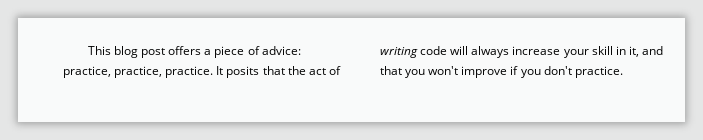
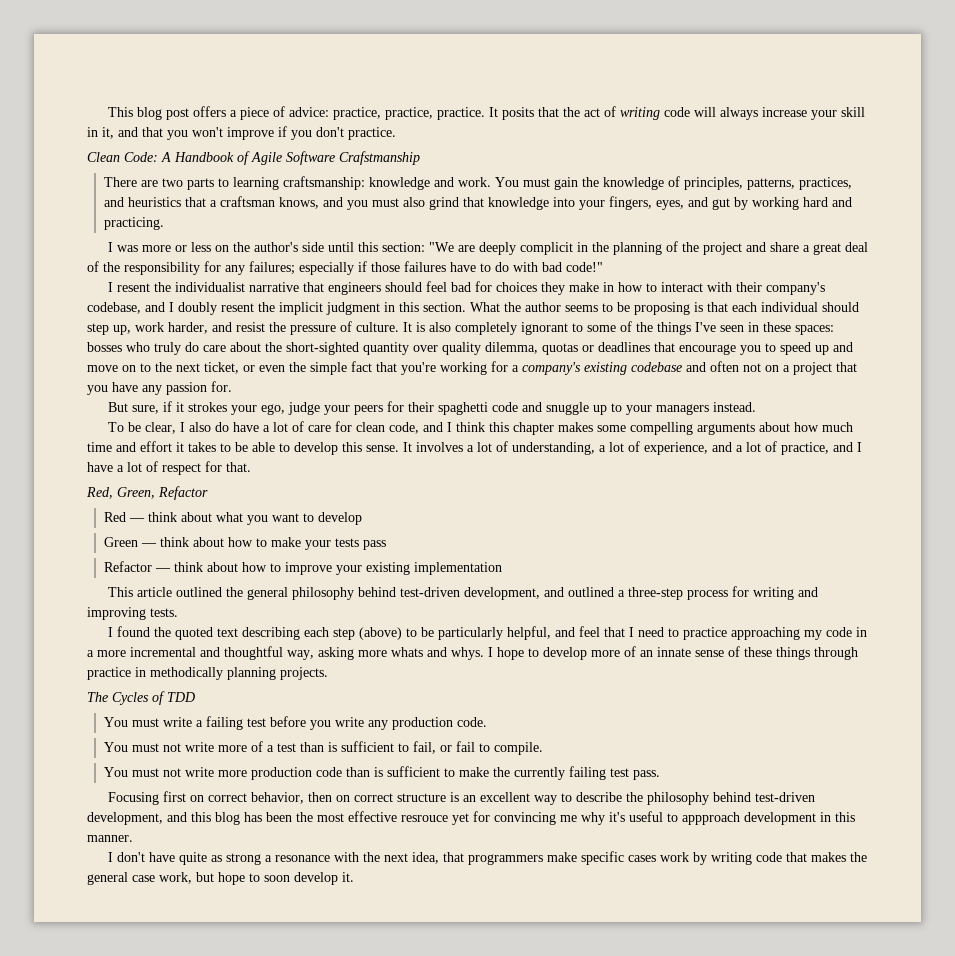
+ Clean Code: A Handbook of Agile Software Crafstmanship
+ There are two parts to learning craftsmanship: knowledge and work. You must gain the knowledge of principles, patterns, practices, and heuristics that a craftsman knows, and you must also grind that knowledge into your fingers, eyes, and gut by working hard and practicing.
+ I was more or less on the author's side until this section: "We are deeply complicit in the planning of the project and share a great deal of the responsibility for any failures; especially if those failures have to do with bad code!"
+ I resent the individualist narrative that engineers should feel bad for choices they make in how to interact with their company's codebase, and I doubly resent the implicit judgment in this section. What the author seems to be proposing is that each individual should step up, work harder, and resist the pressure of culture. It is also completely ignorant to some of the things I've seen in these spaces: bosses who truly do care about the short-sighted quantity over quality dilemma, quotas or deadlines that encourage you to speed up and move on to the next ticket, or even the simple fact that you're working for a company's existing codebase and often not on a project that you have any passion for.
+ But sure, if it strokes your ego, judge your peers for their spaghetti code and snuggle up to your managers instead.
+ To be clear, I also do have a lot of care for clean code, and I think this chapter makes some compelling arguments about how much time and effort it takes to be able to develop this sense. It involves a lot of understanding, a lot of experience, and a lot of practice, and I have a lot of respect for that.
+ Red, Green, Refactor
+ Red — think about what you want to develop
+ Green — think about how to make your tests pass
+ Refactor — think about how to improve your existing implementation
+ This article outlined the general philosophy behind test-driven development, and outlined a three-step process for writing and improving tests.
+ I found the quoted text describing each step (above) to be particularly helpful, and feel that I need to practice approaching my code in a more incremental and thoughtful way, asking more whats and whys. I hope to develop more of an innate sense of these things through practice in methodically planning projects.
+ The Cycles of TDD
+ You must write a failing test before you write any production code.
+ You must not write more of a test than is sufficient to fail, or fail to compile.
+ You must not write more production code than is sufficient to make the currently failing test pass.
+ Focusing first on correct behavior, then on correct structure is an excellent way to describe the philosophy behind test-driven development, and this blog has been the most effective resrouce yet for convincing me why it's useful to appproach development in this manner.
+ I don't have quite as strong a resonance with the next idea, that programmers make specific cases work by writing code that makes the general case work, but hope to soon develop it.

